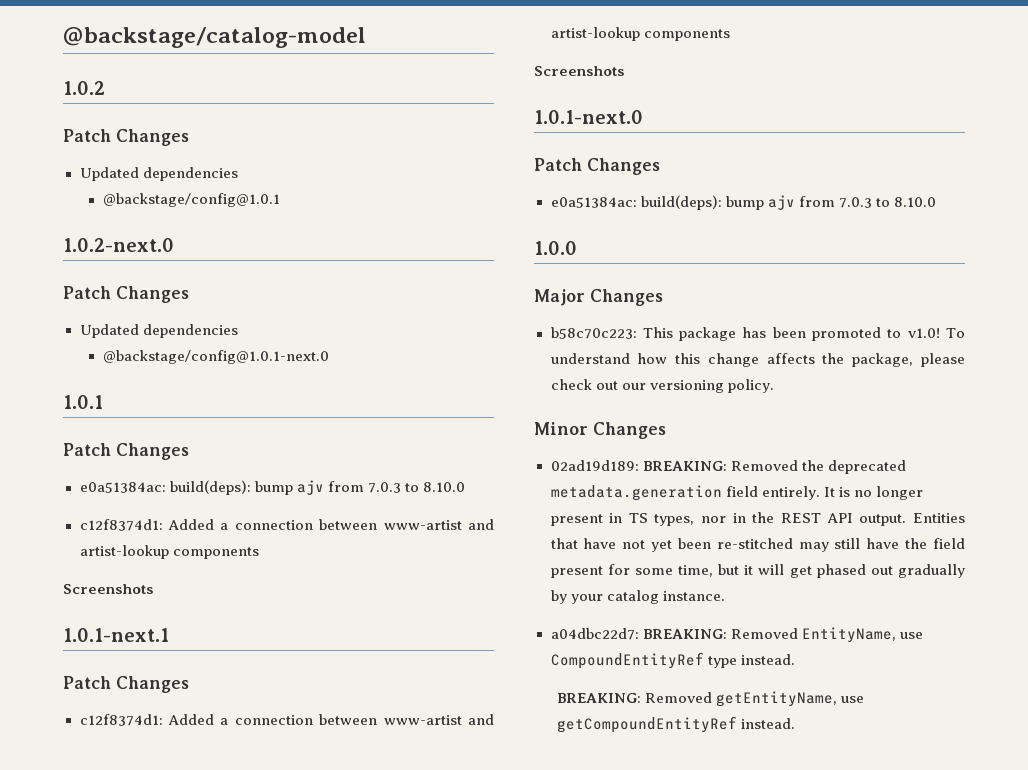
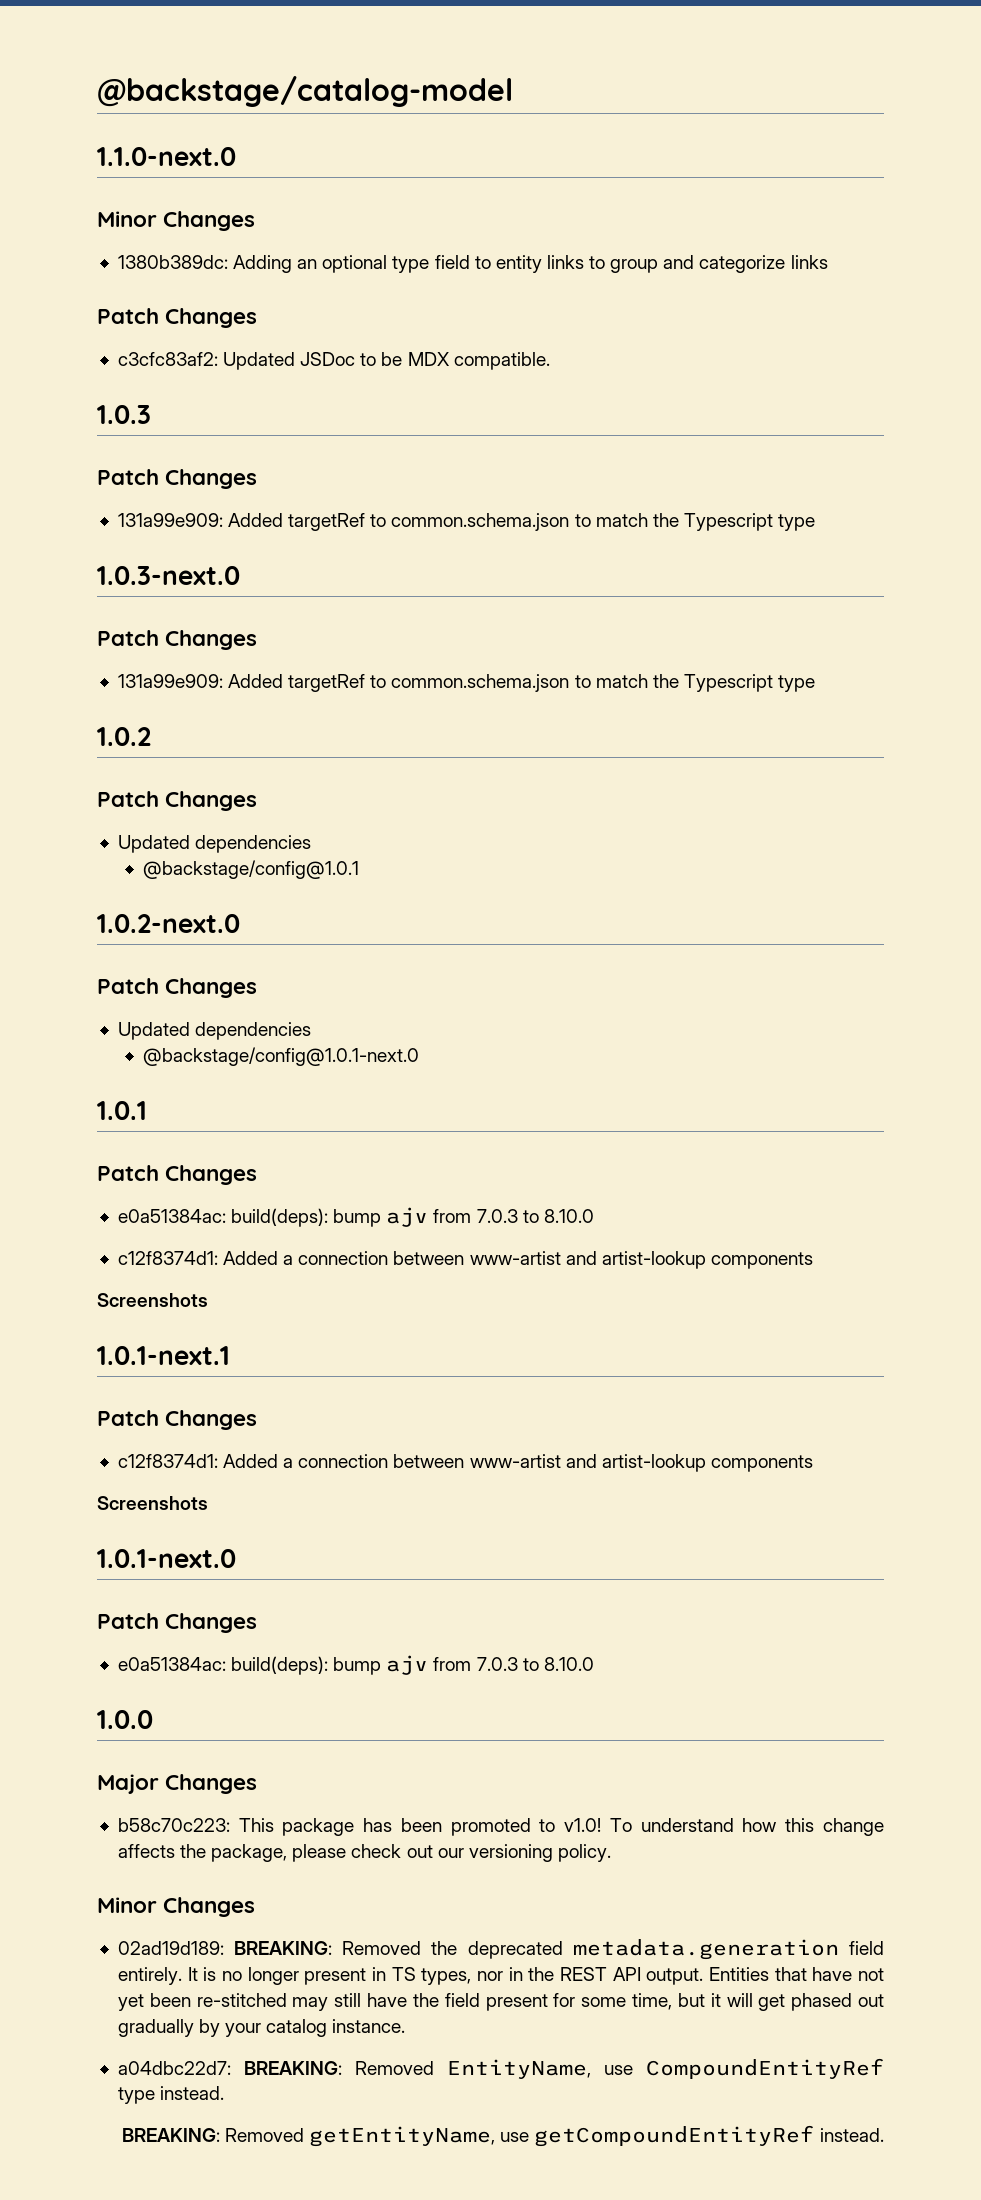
+ 1.1.0-next.0
+ Minor Changes
+ 1380b389dc: Adding an optional type field to entity links to group and categorize links
+ Patch Changes
+ c3cfc83af2: Updated JSDoc to be MDX compatible.
+ 1.0.3
+ Patch Changes
+ 131a99e909: Added targetRef to common.schema.json to match the Typescript type
+ 1.0.3-next.0
+ Patch Changes
+ 131a99e909: Added targetRef to common.schema.json to match the Typescript type

